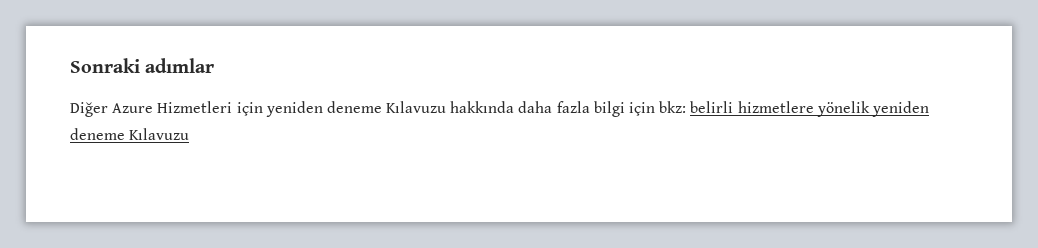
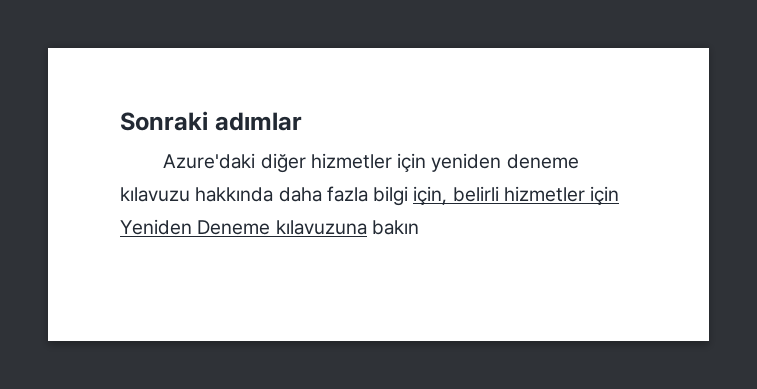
- Diğer Azure Hizmetleri için yeniden deneme Kılavuzu hakkında daha fazla bilgi için bkz: belirli hizmetlere yönelik yeniden deneme Kılavuzu
+ Azure'daki diğer hizmetler için yeniden deneme kılavuzu hakkında daha fazla bilgi için, belirli hizmetler için Yeniden Deneme kılavuzuna bakın

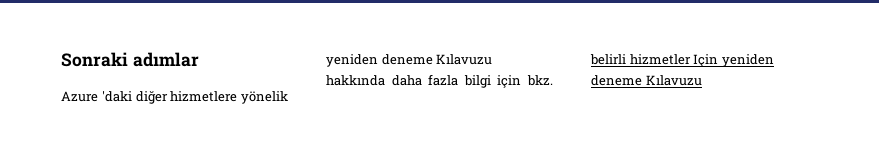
- Azure'daki diğer hizmetler için yeniden deneme kılavuzu hakkında daha fazla bilgi için, belirli hizmetler için Yeniden Deneme kılavuzuna bakın
+ Azure 'daki diğer hizmetlere yönelik yeniden deneme Kılavuzu hakkında daha fazla bilgi için bkz. belirli hizmetler Için yeniden deneme Kılavuzu

